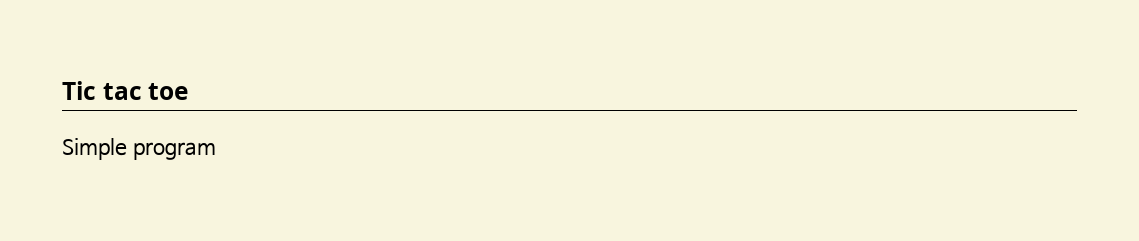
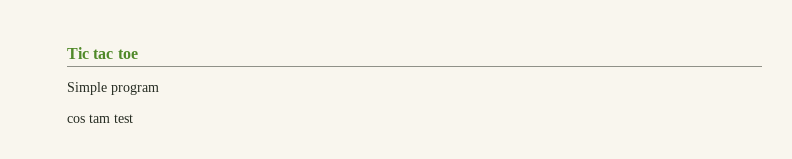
+ cos tam test

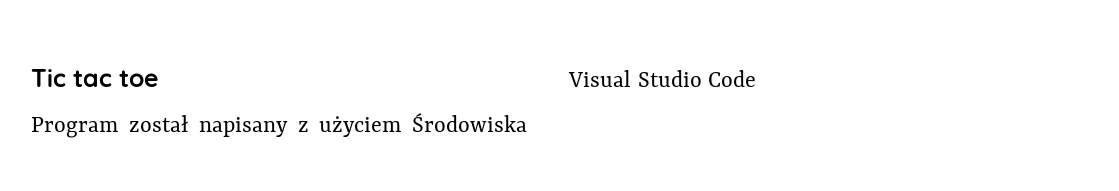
- Simple program
- cos tam test
+ Program został napisany z użyciem Środowiska Visual Studio Code

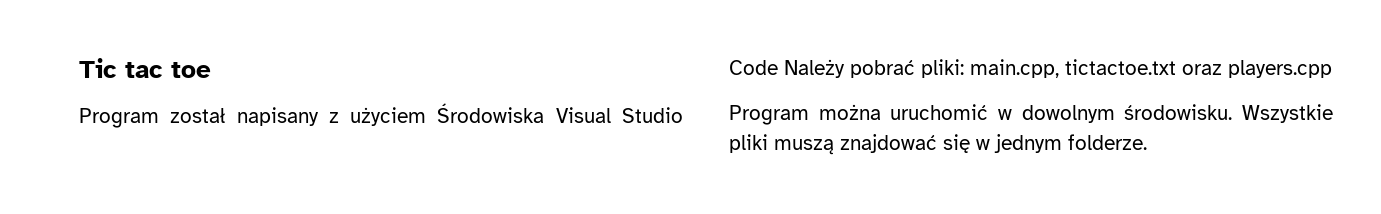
- Program został napisany z użyciem Środowiska Visual Studio Code
+ Program został napisany z użyciem Środowiska Visual Studio Code Należy pobrać pliki: main.cpp, tictactoe.txt oraz players.cpp
+ Program można uruchomić w dowolnym środowisku. Wszystkie pliki muszą znajdować się w jednym folderze.

